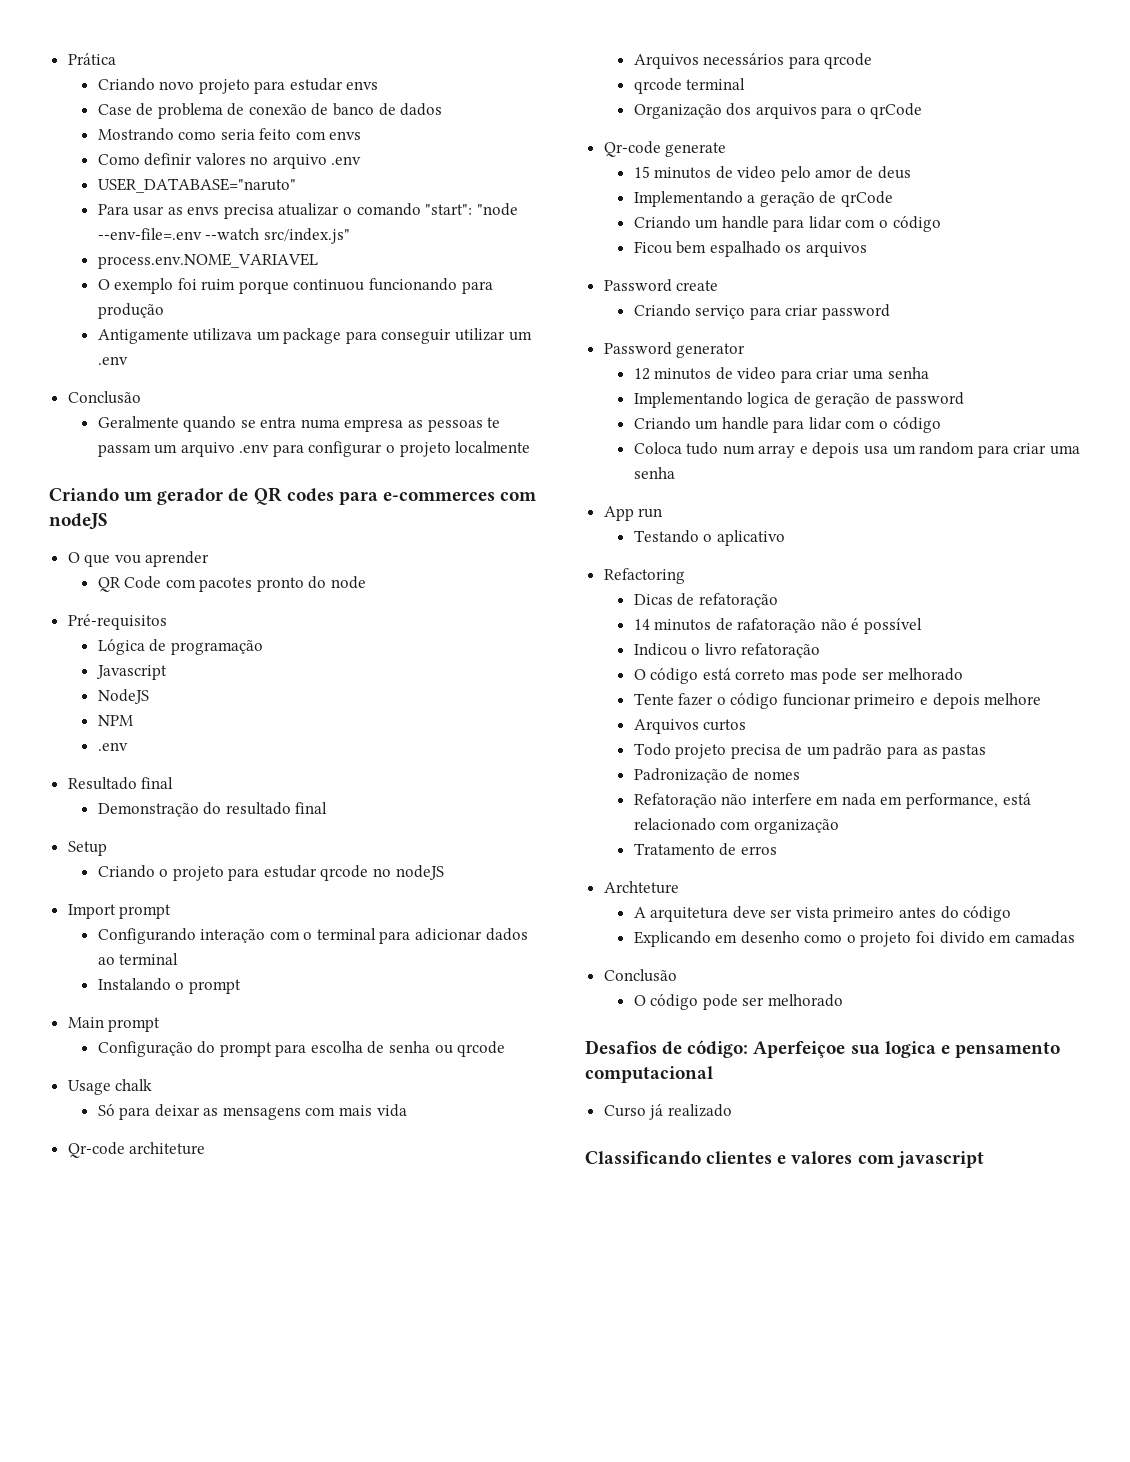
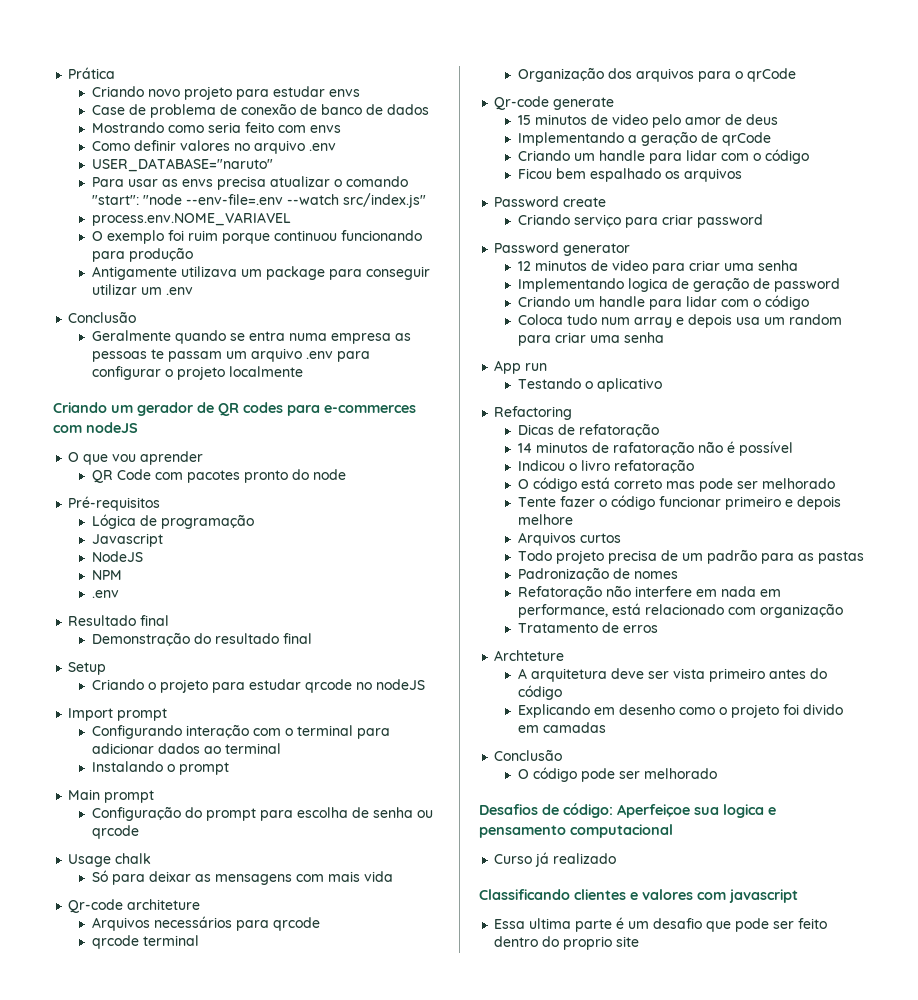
+ Essa ultima parte é um desafio que pode ser feito dentro do proprio site

